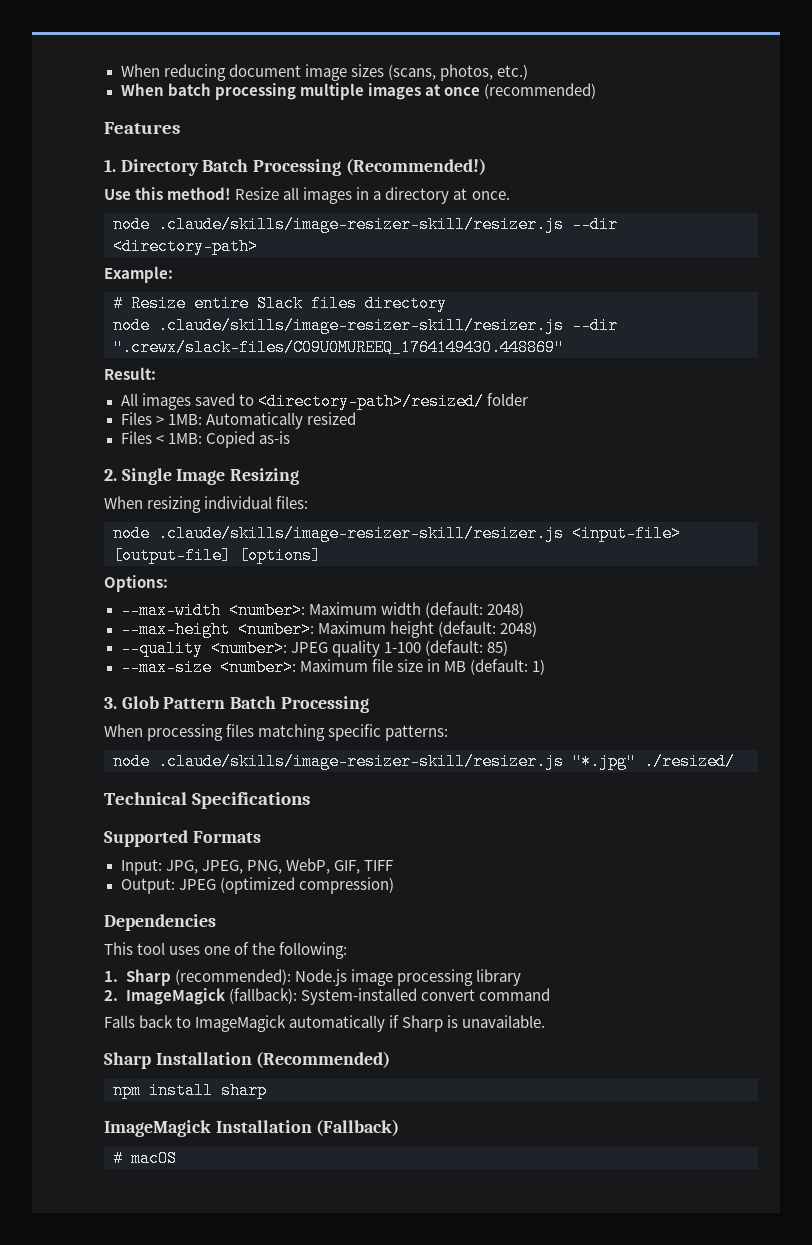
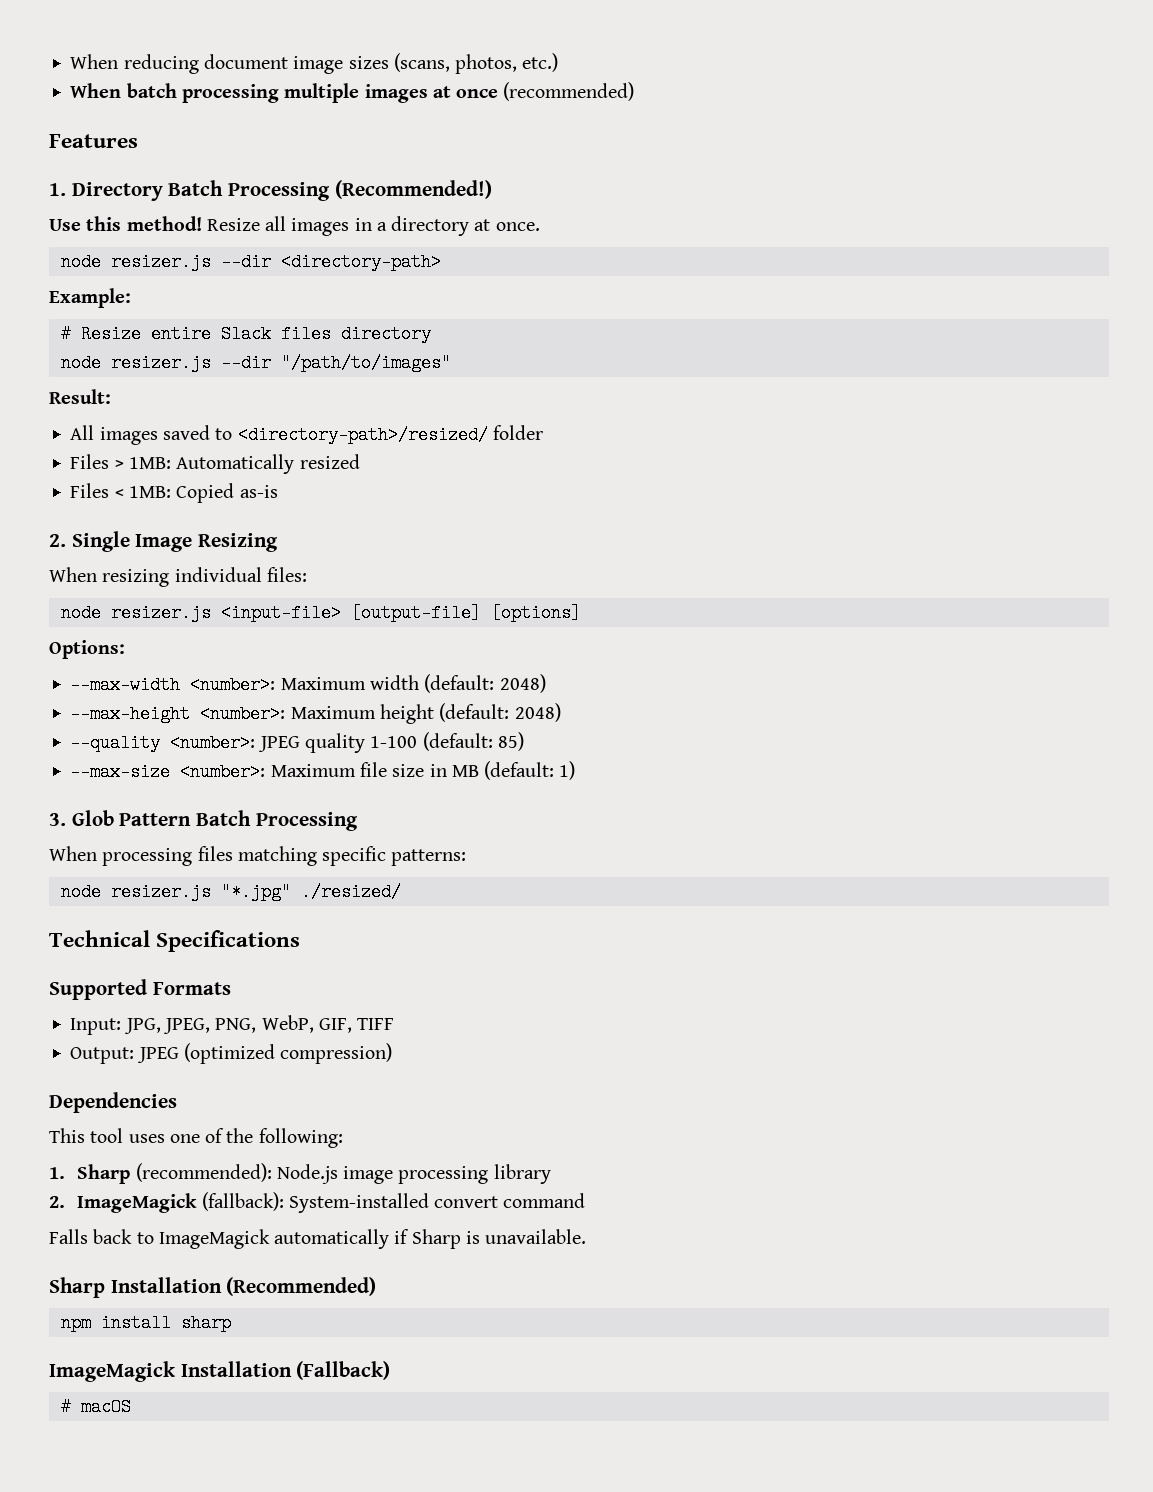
- node .claude/skills/image-resizer-skill/resizer.js --dir <directory-path>
+ node resizer.js --dir <directory-path>
- node .claude/skills/image-resizer-skill/resizer.js --dir ".crewx/slack-files/C09U0MUREEQ_1764149430.448869"
+ node resizer.js --dir "/path/to/images"
- node .claude/skills/image-resizer-skill/resizer.js <input-file> [output-file] [options]
+ node resizer.js <input-file> [output-file] [options]
- node .claude/skills/image-resizer-skill/resizer.js "*.jpg" ./resized/
+ node resizer.js "*.jpg" ./resized/

